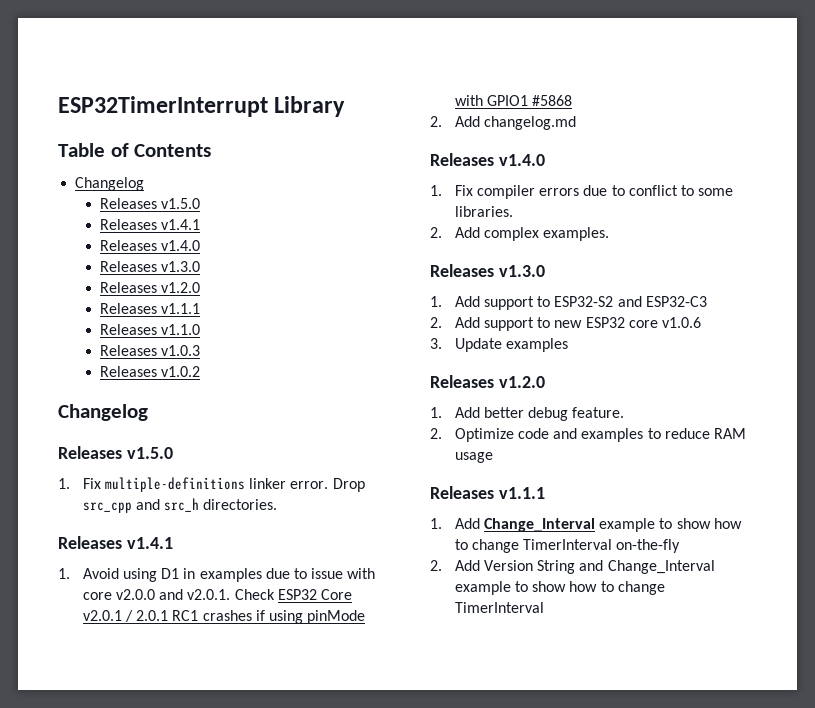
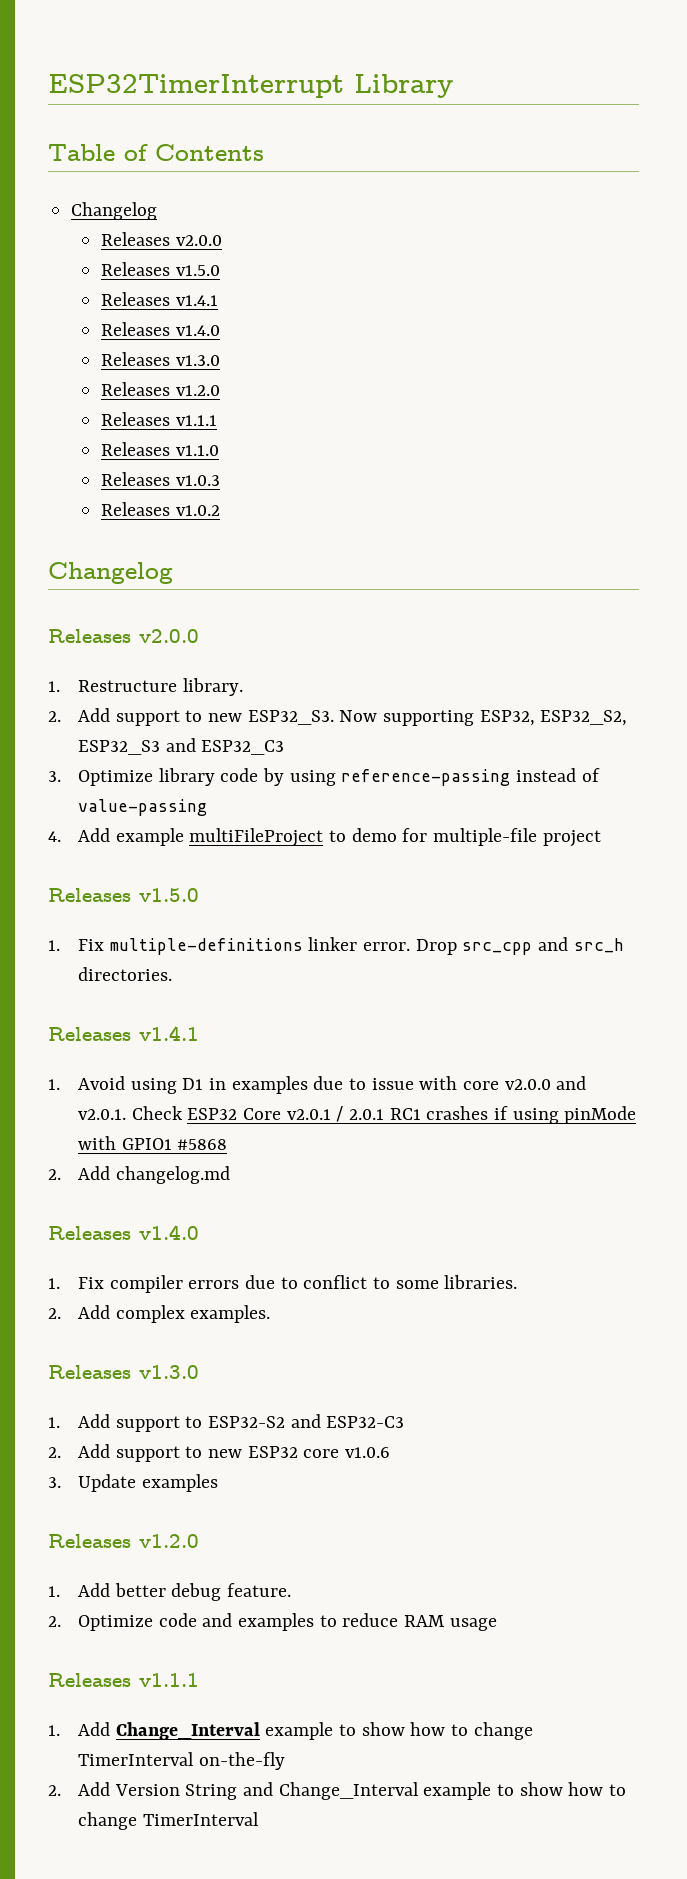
  Table of Contents
  Changelog
+ Releases v2.0.0
  Releases v1.0.2
  Changelog
+ Releases v2.0.0
+ 1. Restructure library.
+ 2. Add support to new ESP32_S3. Now supporting ESP32, ESP32_S2, ESP32_S3 and ESP32_C3
+ 3. Optimize library code by using reference-passing instead of value-passing
+ 4. Add example multiFileProject to demo for multiple-file project

